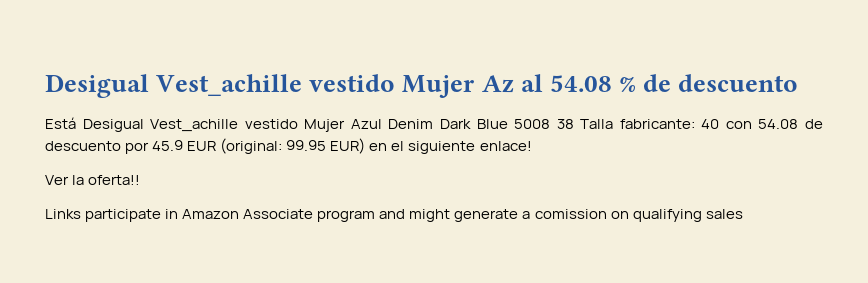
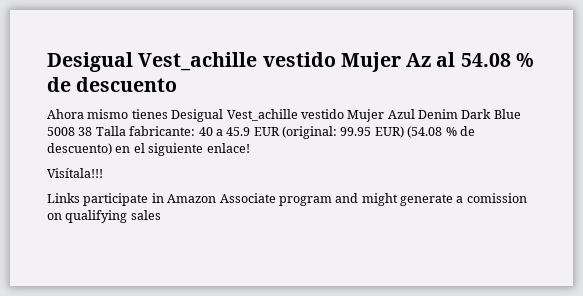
- Está Desigual Vest_achille vestido Mujer Azul Denim Dark Blue 5008 38 Talla fabricante: 40 con 54.08 de descuento por 45.9 EUR (original: 99.95 EUR) en el siguiente enlace!
+ Ahora mismo tienes Desigual Vest_achille vestido Mujer Azul Denim Dark Blue 5008 38 Talla fabricante: 40 a 45.9 EUR (original: 99.95 EUR) (54.08 % de descuento) en el siguiente enlace!
- Ver la oferta!!
+ Visítala!!!

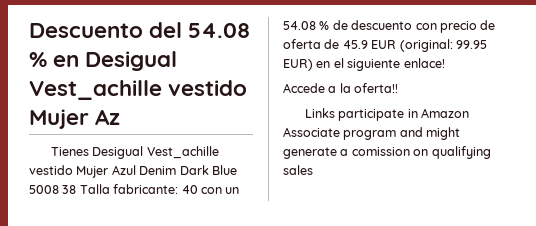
- Desigual Vest_achille vestido Mujer Az al 54.08 % de descuento
- Ahora mismo tienes Desigual Vest_achille vestido Mujer Azul Denim Dark Blue 5008 38 Talla fabricante: 40 a 45.9 EUR (original: 99.95 EUR) (54.08 % de descuento) en el siguiente enlace!
+ Descuento del 54.08 % en Desigual Vest_achille vestido Mujer Az
+ Tienes Desigual Vest_achille vestido Mujer Azul Denim Dark Blue 5008 38 Talla fabricante: 40 con un 54.08 % de descuento con precio de oferta de 45.9 EUR (original: 99.95 EUR) en el siguiente enlace!
- Visítala!!!
+ Accede a la oferta!!

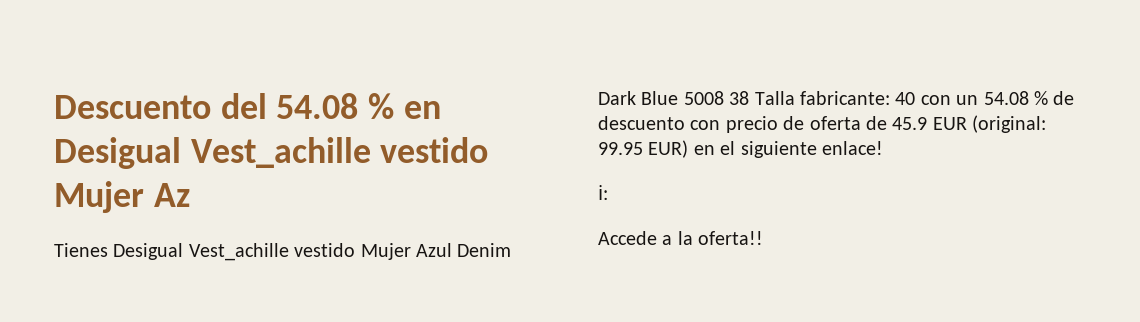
+ ℹ:
- Links participate in Amazon Associate program and might generate a comission on qualifying sales

